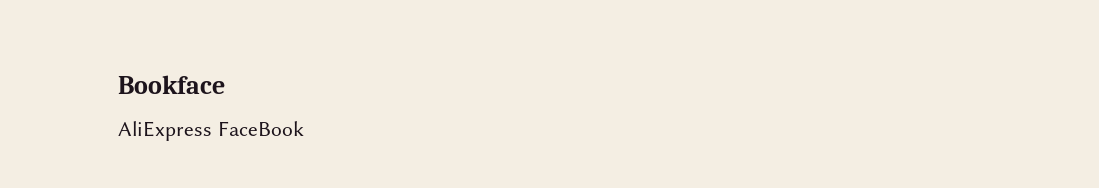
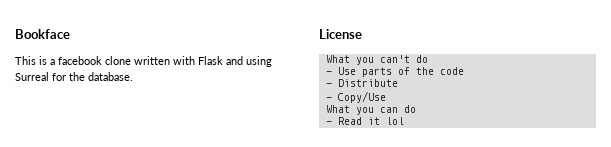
- AliExpress FaceBook
+ This is a facebook clone written with Flask and using Surreal for the database.
+ License
+ What you can't do
+ - Use parts of the code
+ - Distribute
+ - Copy/Use
+ What you can do
+ - Read it lol

